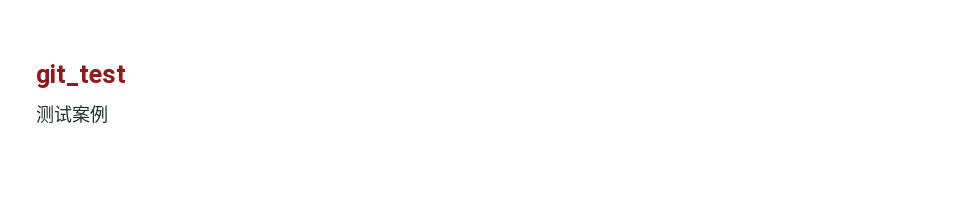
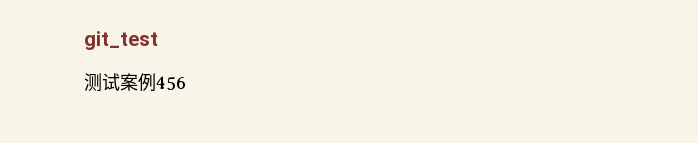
- 测试案例
+ 测试案例456

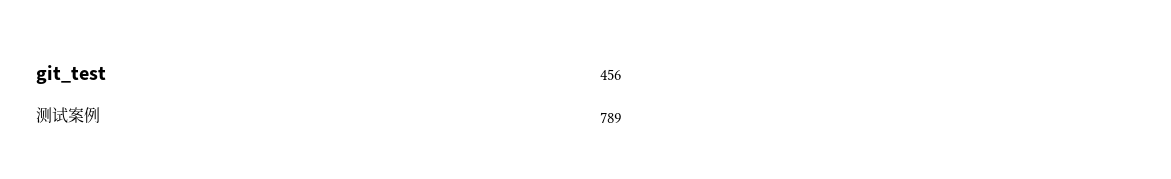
- 测试案例456
+ 测试案例
+ 456
+ 789

